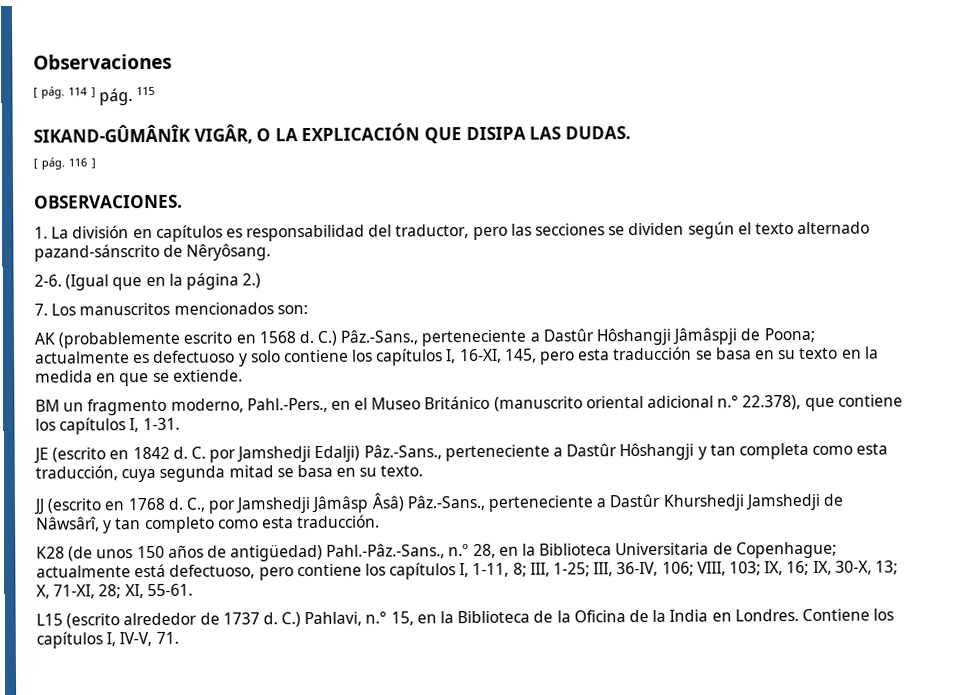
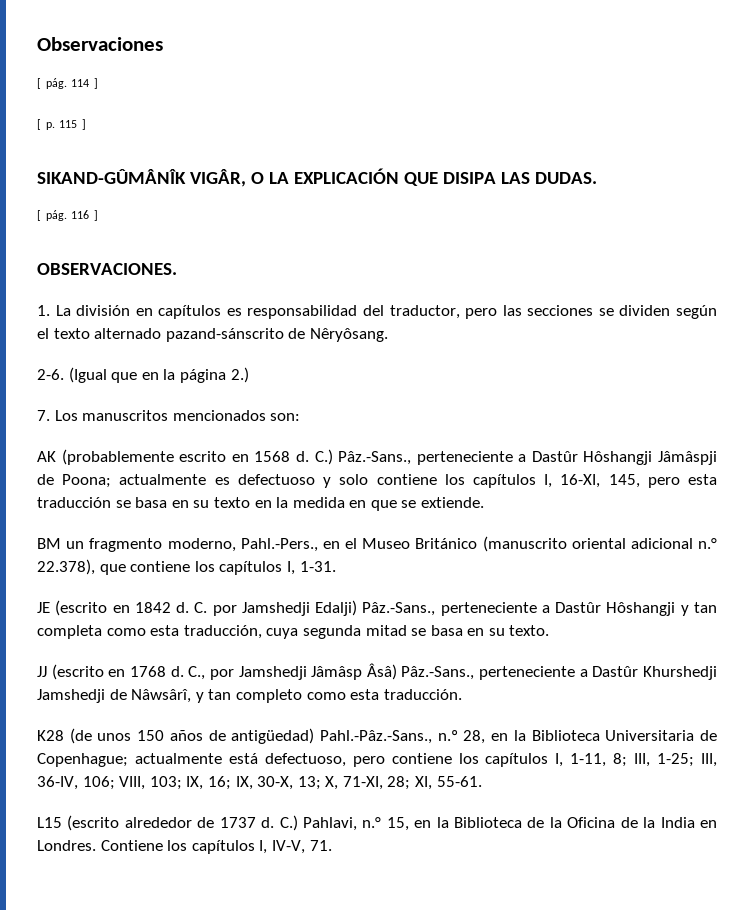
- 114 ] pág. 115
+ 114 ]
+ [ p. 115 ]

